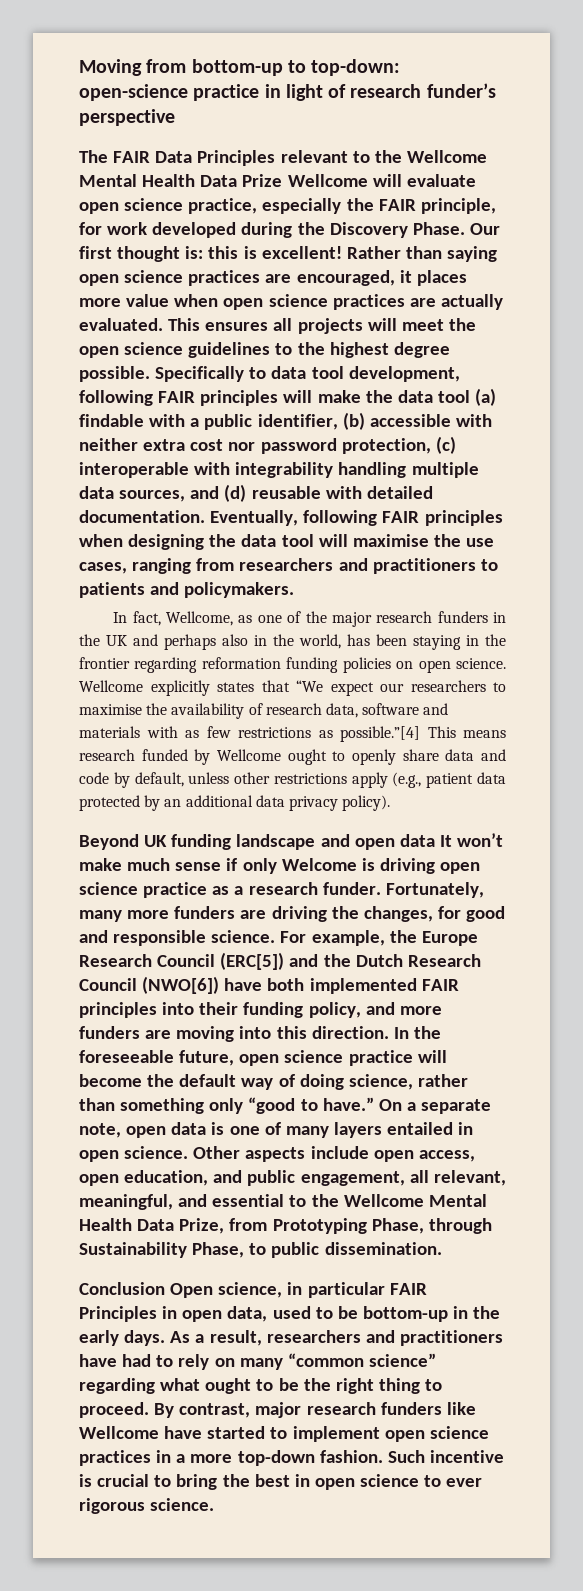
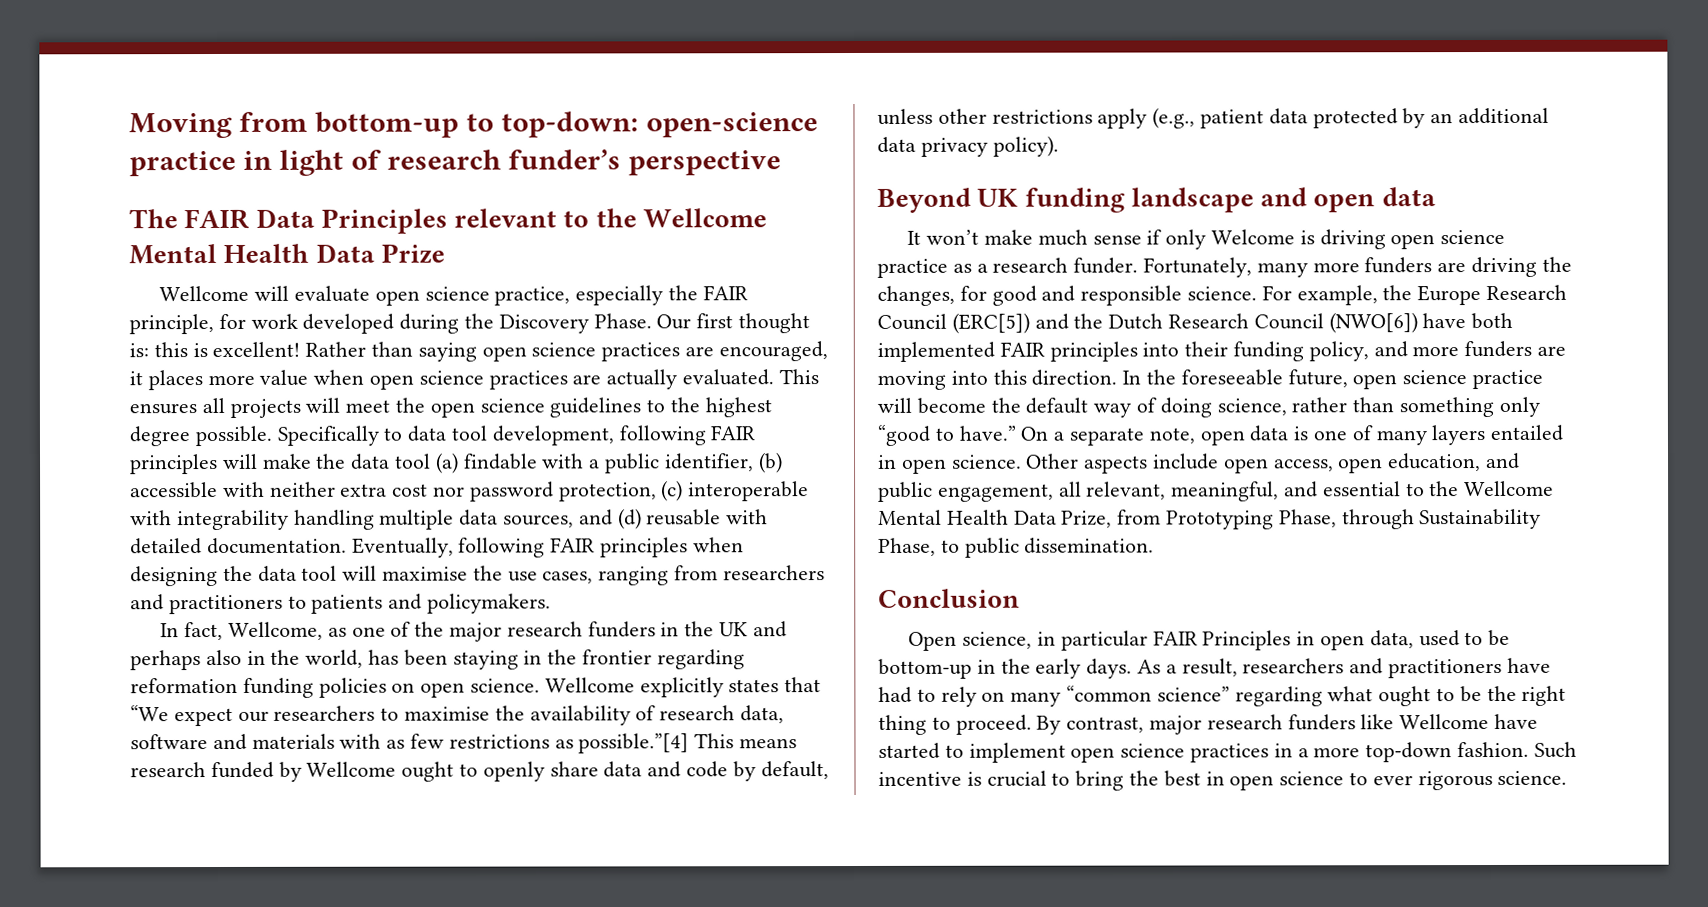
- The FAIR Data Principles relevant to the Wellcome Mental Health Data Prize Wellcome will evaluate open science practice, especially the FAIR principle, for work developed during the Discovery Phase.
+ The FAIR Data Principles relevant to the Wellcome Mental Health Data Prize
+ Wellcome will evaluate open science practice, especially the FAIR principle, for work developed during the Discovery Phase.
- Beyond UK funding landscape and open data It won’t make much sense if only Welcome is driving open science practice as a research funder.
+ Beyond UK funding landscape and open data
+ It won’t make much sense if only Welcome is driving open science practice as a research funder.
- Conclusion Open science, in particular FAIR Principles in open data, used to be bottom-up in the early days.
+ Conclusion
+ Open science, in particular FAIR Principles in open data, used to be bottom-up in the early days.

